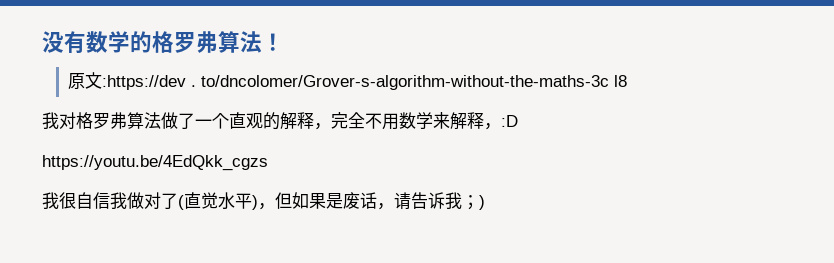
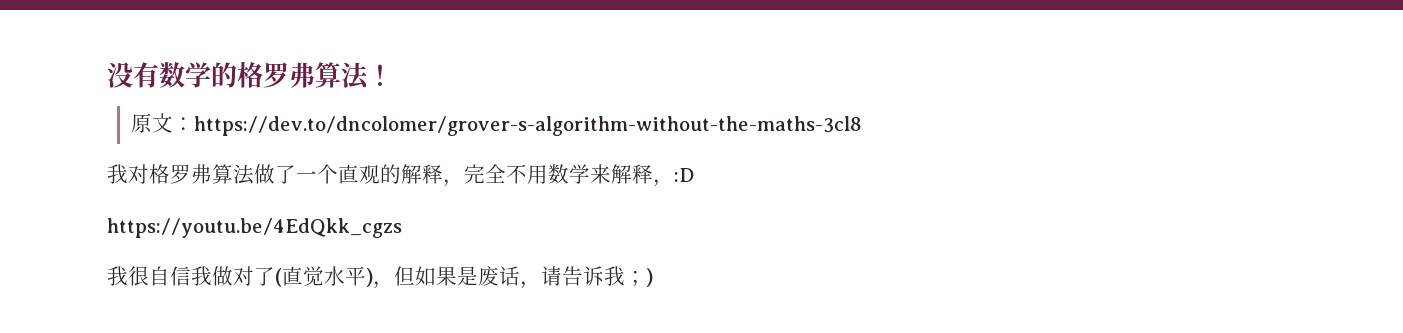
- 原文:https://dev . to/dncolomer/Grover-s-algorithm-without-the-maths-3c l8
+ 原文：https://dev.to/dncolomer/grover-s-algorithm-without-the-maths-3cl8

